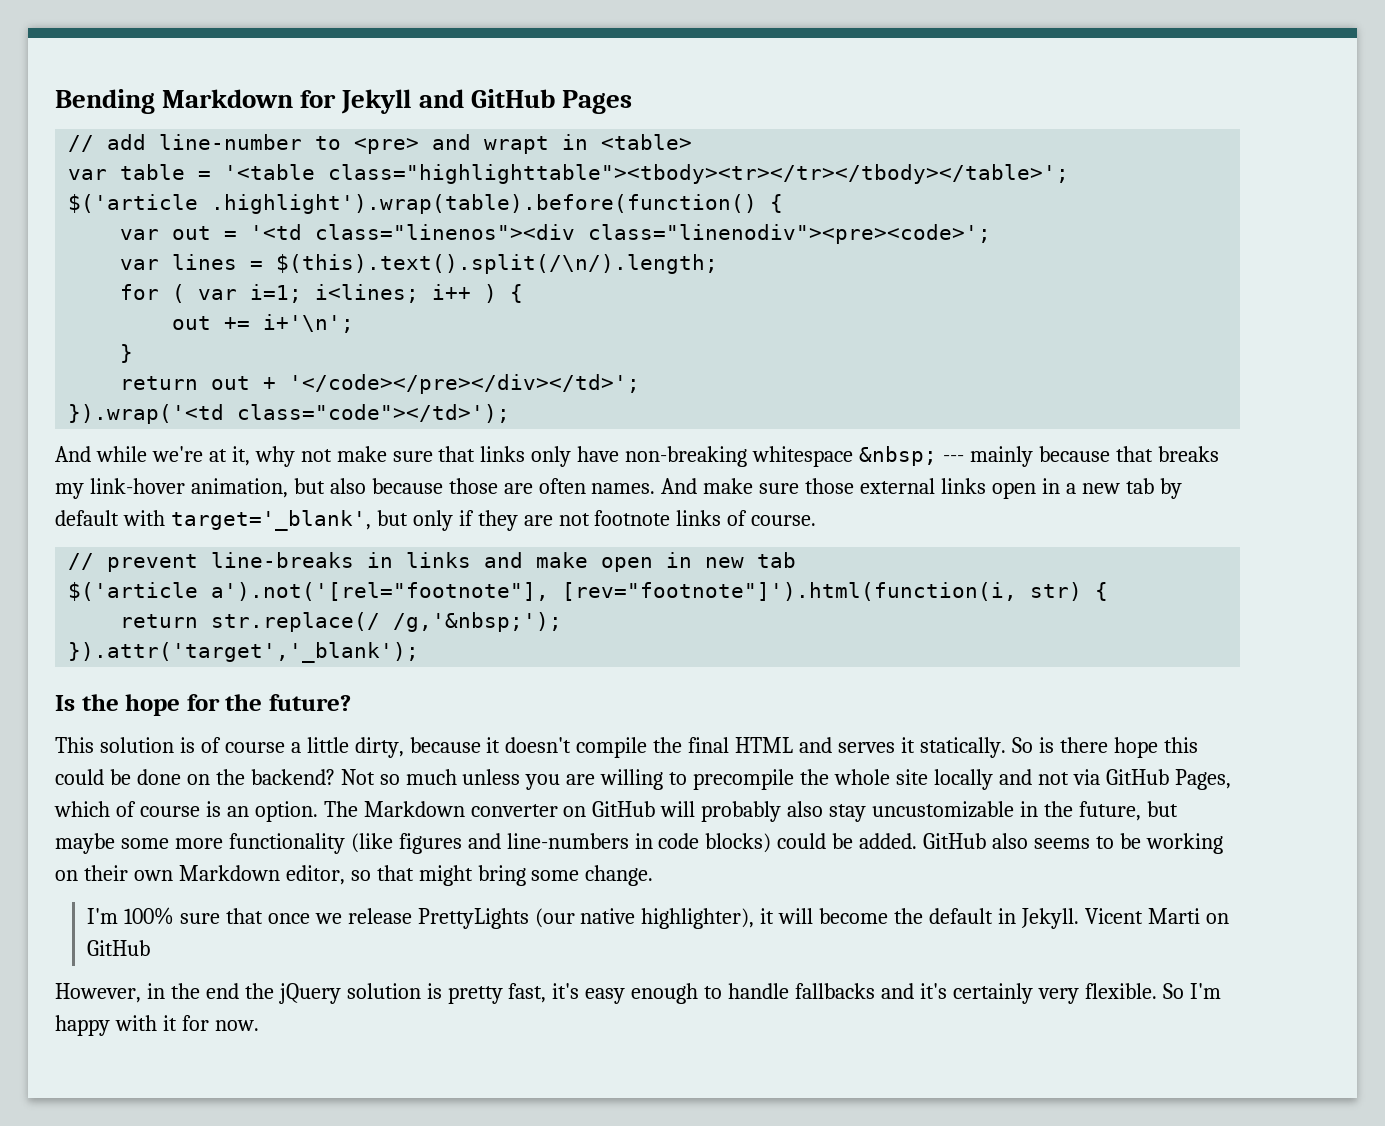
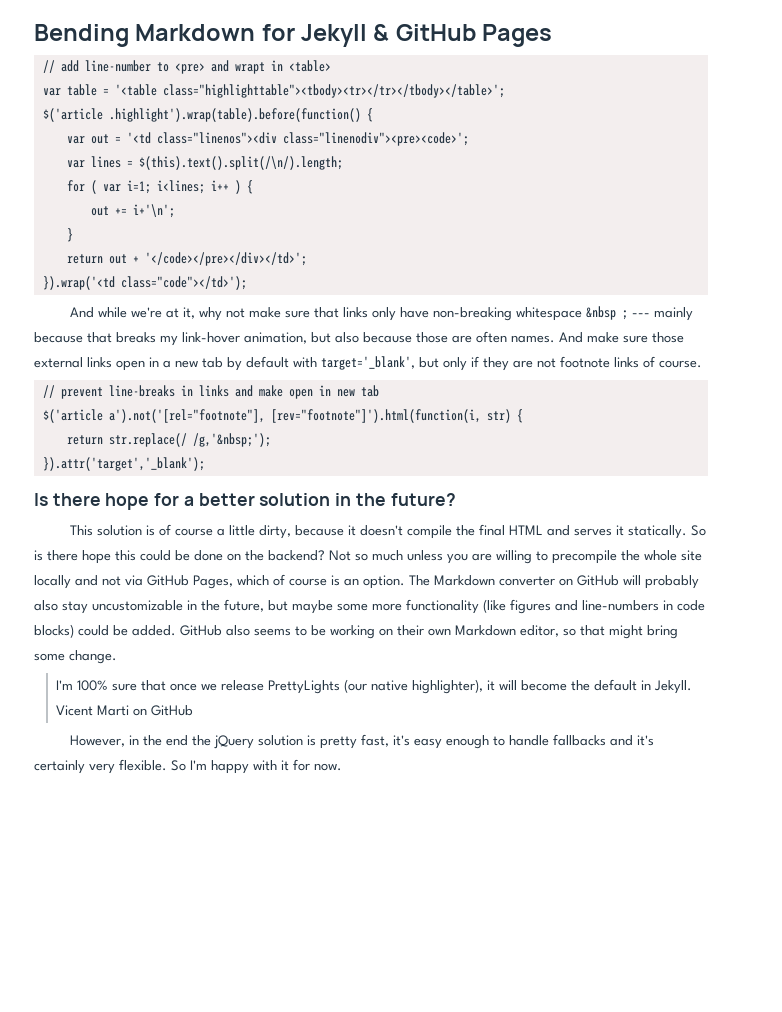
- Bending Markdown for Jekyll and GitHub Pages
+ Bending Markdown for Jekyll & GitHub Pages
- And while we're at it, why not make sure that links only have non-breaking whitespace &nbsp; --- mainly because that breaks my link-hover animation, but also because those are often names.
+ And while we're at it, why not make sure that links only have non-breaking whitespace &nbsp ; --- mainly because that breaks my link-hover animation, but also because those are often names.
- Is the hope for the future?
+ Is there hope for a better solution in the future?

